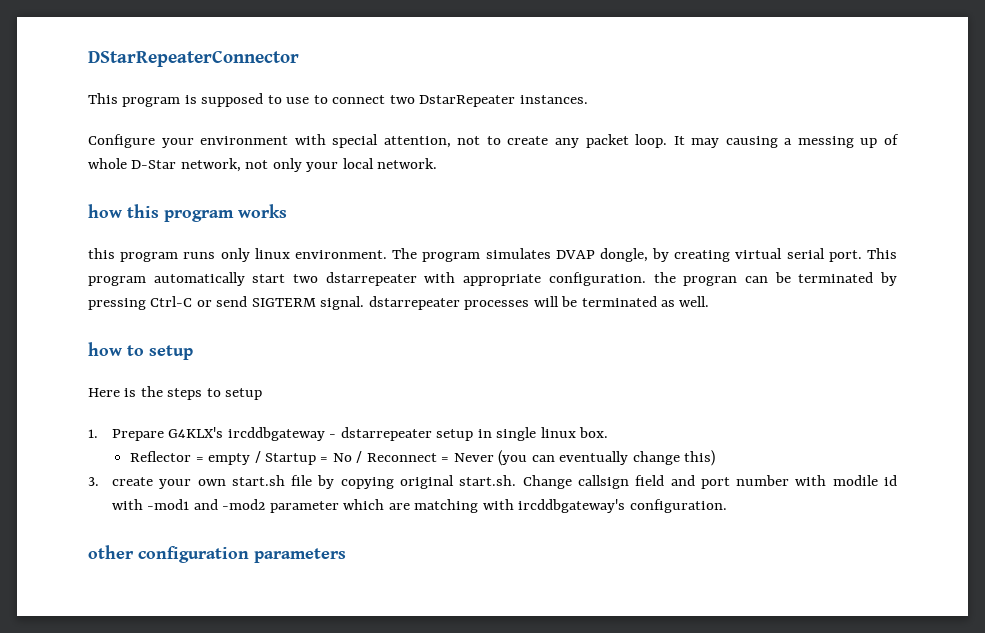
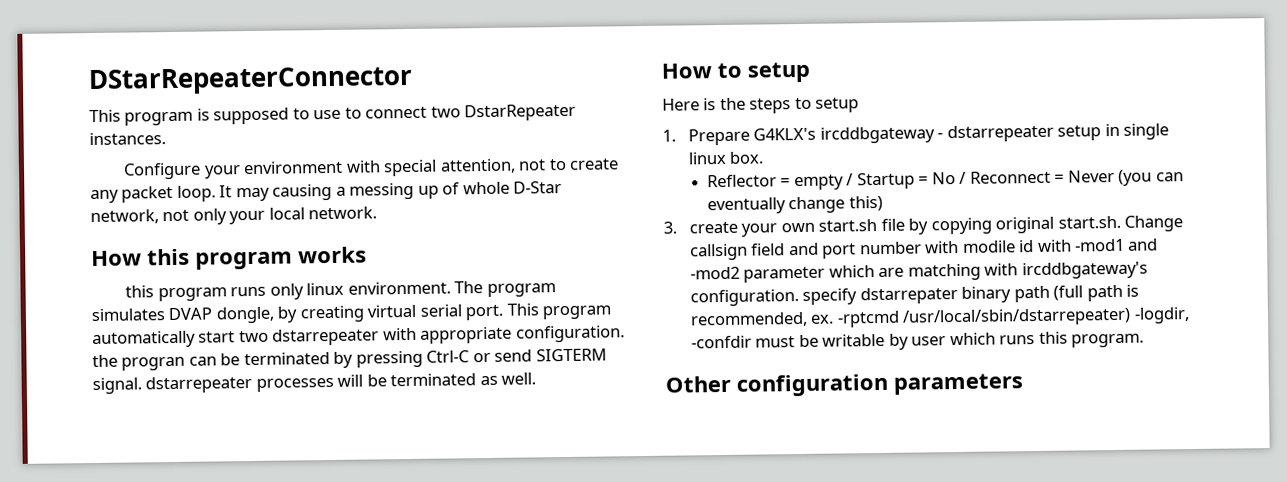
- how this program works
+ How this program works
- how to setup
+ How to setup
- 3. create your own start.sh file by copying original start.sh. Change callsign field and port number with modile id with -mod1 and -mod2 parameter which are matching with ircddbgateway's configuration.
- other configuration parameters
+ 3. create your own start.sh file by copying original start.sh. Change callsign field and port number with modile id with -mod1 and -mod2 parameter which are matching with ircddbgateway's configuration. specify dstarrepater binary path (full path is recommended, ex. -rptcmd /usr/local/sbin/dstarrepeater) -logdir, -confdir must be writable by user which runs this program.
+ Other configuration parameters

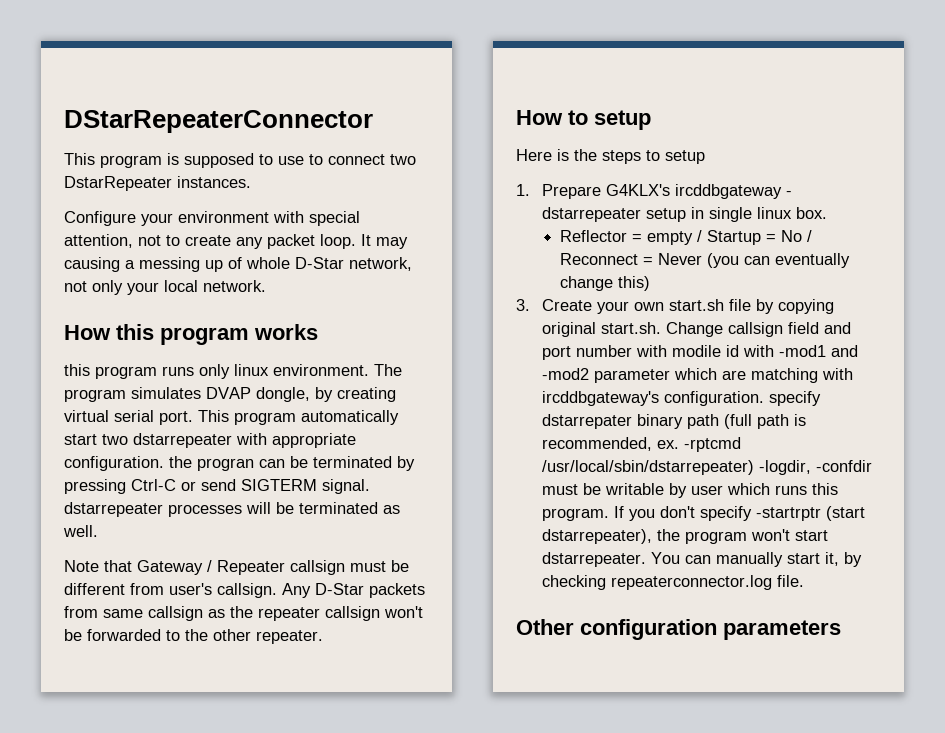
+ Note that Gateway / Repeater callsign must be different from user's callsign. Any D-Star packets from same callsign as the repeater callsign won't be forwarded to the other repeater.
- 3. create your own start.sh file by copying original start.sh. Change callsign field and port number with modile id with -mod1 and -mod2 parameter which are matching with ircddbgateway's configuration. specify dstarrepater binary path (full path is recommended, ex.
+ 3. Create your own start.sh file by copying original start.sh. Change callsign field and port number with modile id with -mod1 and -mod2 parameter which are matching with ircddbgateway's configuration. specify dstarrepater binary path (full path is recommended, ex.
+ If you don't specify -startrptr (start dstarrepeater), the program won't start dstarrepeater. You can manually start it, by checking repeaterconnector.log file.

